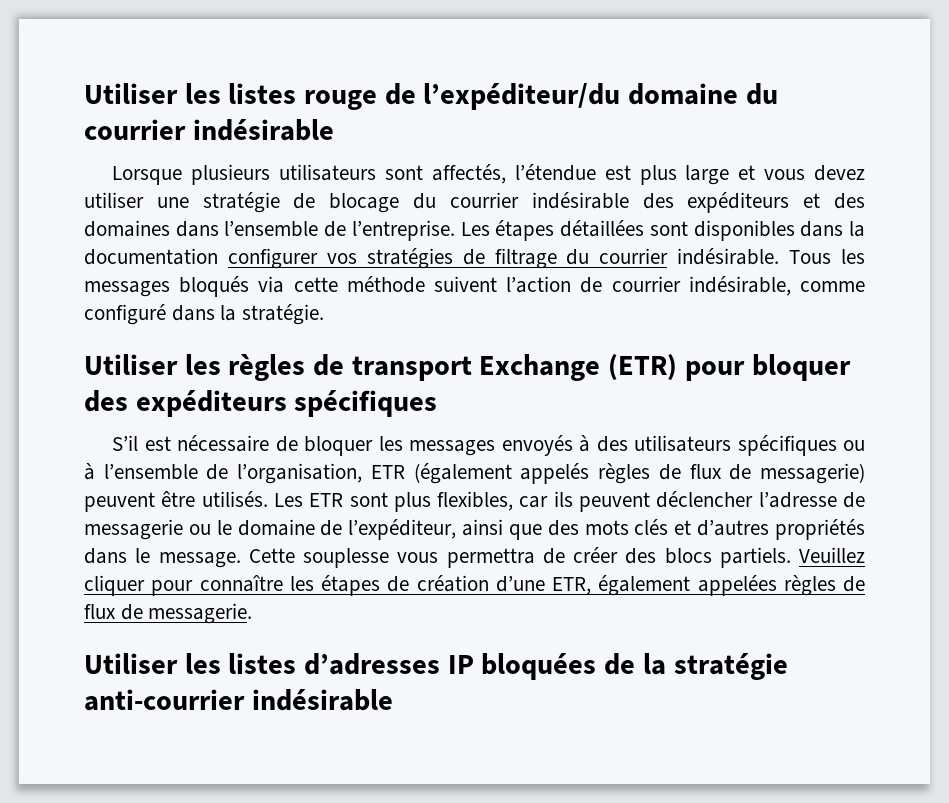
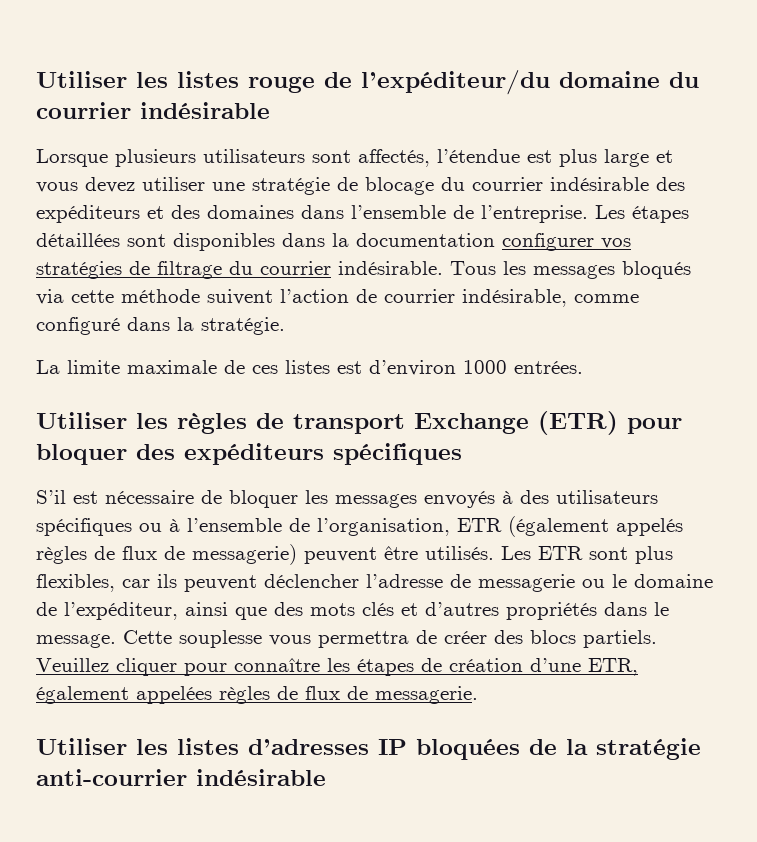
+ La limite maximale de ces listes est d’environ 1000 entrées.

